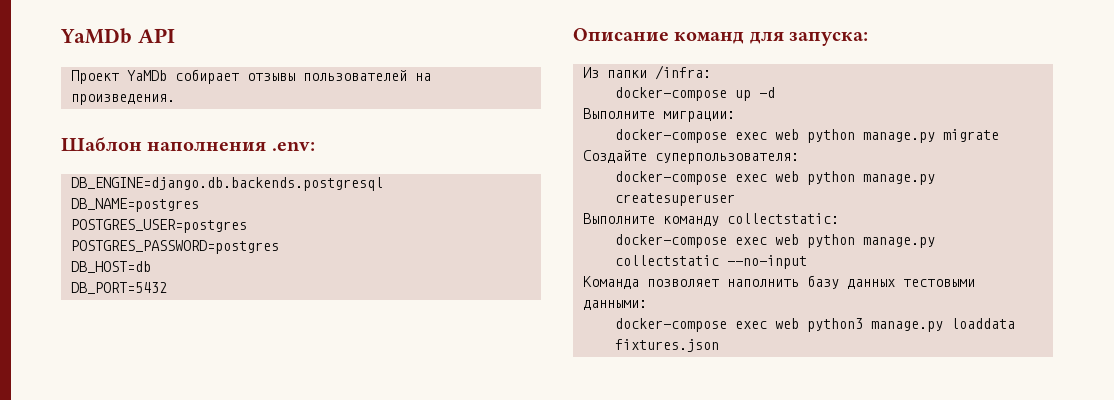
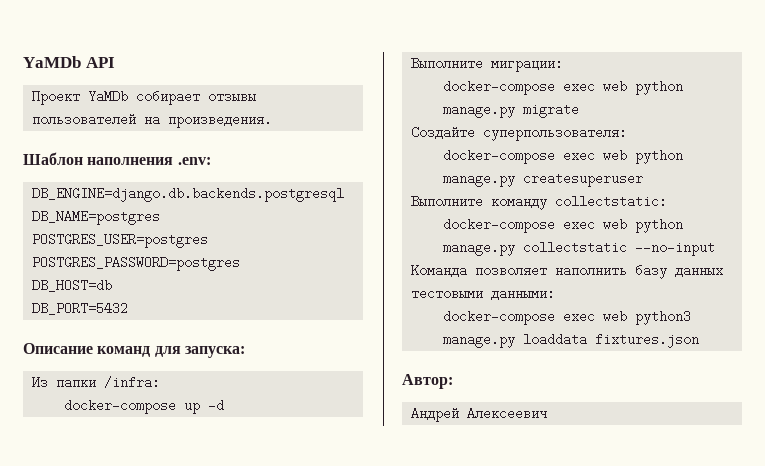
+ Автор:
+ Андрей Алексеевич

